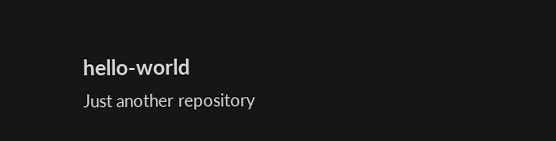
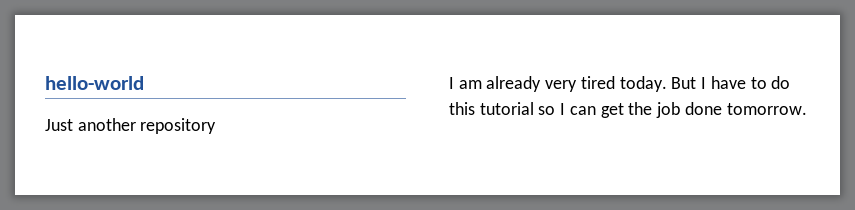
+ I am already very tired today. But I have to do this tutorial so I can get the job done tomorrow.

